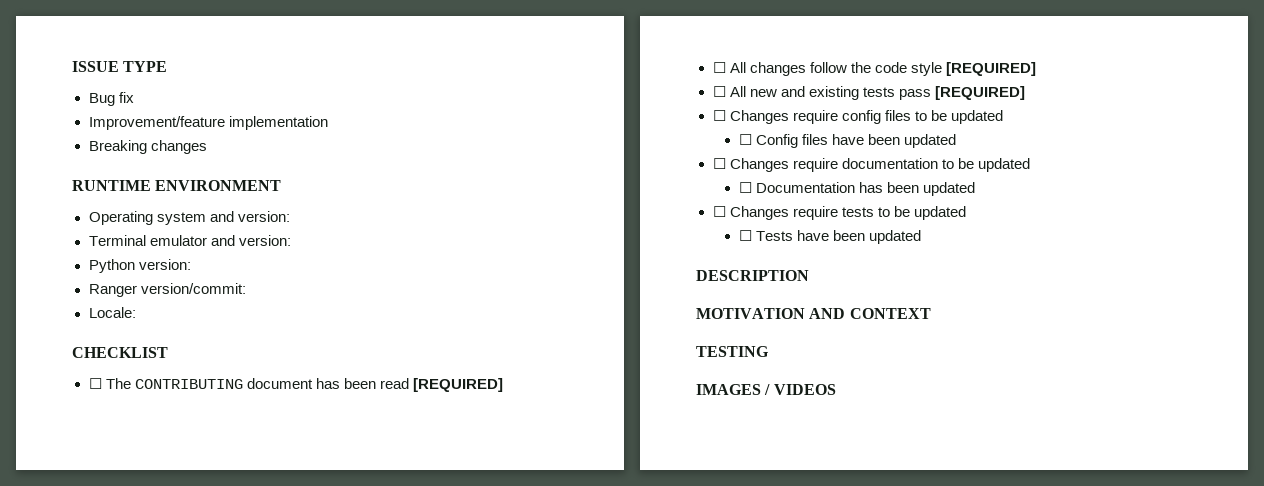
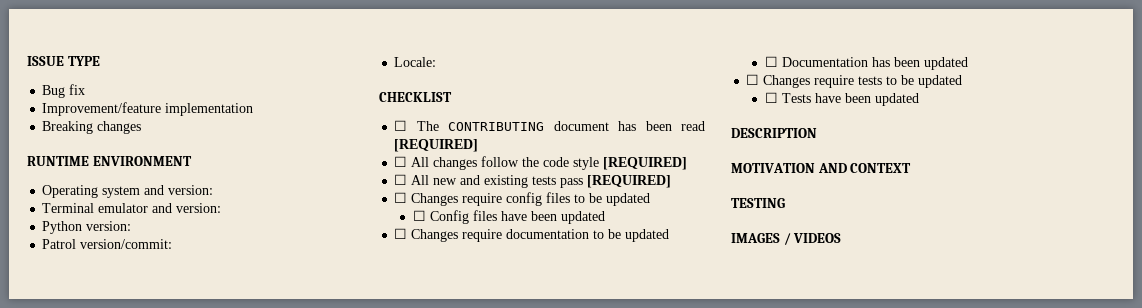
- Ranger version/commit:
+ Patrol version/commit:

